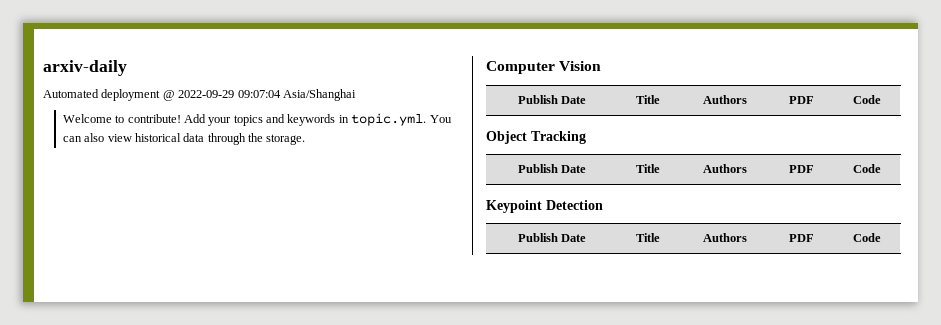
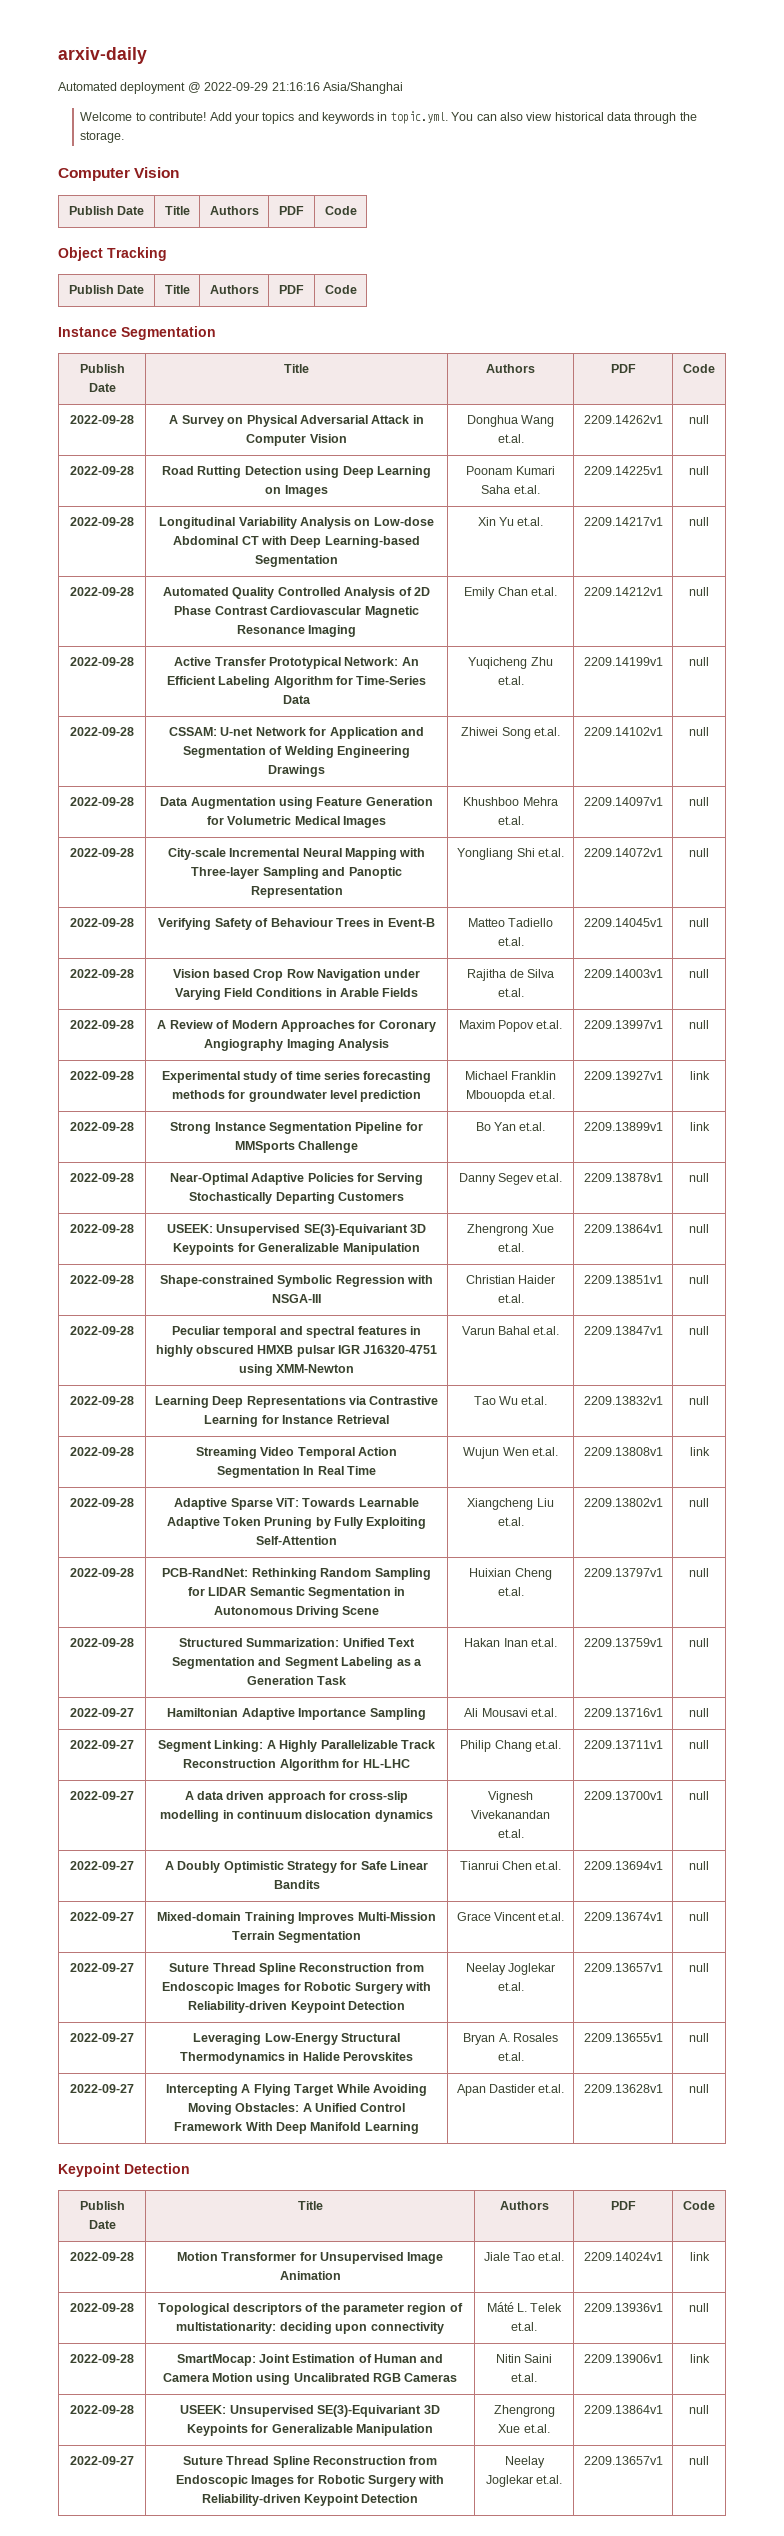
- Automated deployment @ 2022-09-29 09:07:04 Asia/Shanghai
+ Automated deployment @ 2022-09-29 21:16:16 Asia/Shanghai
  Object Tracking
  Publish Date | Title | Authors | PDF | Code
+ Instance Segmentation
+ Publish Date | Title | Authors | PDF | Code
+ 2022-09-28 | A Survey on Physical Adversarial Attack in Computer Vision | Donghua Wang et.al. | 2209.14262v1 | null
+ 2022-09-28 | Road Rutting Detection using Deep Learning on Images | Poonam Kumari Saha et.al. | 2209.14225v1 | null
+ 2022-09-28 | Longitudinal Variability Analysis on Low-dose Abdominal CT with Deep Learning-based Segmentation | Xin Yu et.al. | 2209.14217v1 | null
+ 2022-09-28 | Automated Quality Controlled Analysis of 2D Phase Contrast Cardiovascular Magnetic Resonance Imaging | Emily Chan et.al. | 2209.14212v1 | null
+ 2022-09-28 | Active Transfer Prototypical Network: An Efficient Labeling Algorithm for Time-Series Data | Yuqicheng Zhu et.al. | 2209.14199v1 | null
+ 2022-09-28 | CSSAM: U-net Network for Application and Segmentation of Welding Engineering Drawings | Zhiwei Song et.al. | 2209.14102v1 | null
+ 2022-09-28 | Data Augmentation using Feature Generation for Volumetric Medical Images | Khushboo Mehra et.al. | 2209.14097v1 | null
+ 2022-09-28 | City-scale Incremental Neural Mapping with Three-layer Sampling and Panoptic Representation | Yongliang Shi et.al. | 2209.14072v1 | null
+ 2022-09-28 | Verifying Safety of Behaviour Trees in Event-B | Matteo Tadiello et.al. | 2209.14045v1 | null
+ 2022-09-28 | Vision based Crop Row Navigation under Varying Field Conditions in Arable Fields | Rajitha de Silva et.al. | 2209.14003v1 | null
+ 2022-09-28 | A Review of Modern Approaches for Coronary Angiography Imaging Analysis | Maxim Popov et.al. | 2209.13997v1 | null
+ 2022-09-28 | Experimental study of time series forecasting methods for groundwater level prediction | Michael Franklin Mbouopda et.al. | 2209.13927v1 | link
+ 2022-09-28 | Strong Instance Segmentation Pipeline for MMSports Challenge | Bo Yan et.al. | 2209.13899v1 | link
+ 2022-09-28 | Near-Optimal Adaptive Policies for Serving Stochastically Departing Customers | Danny Segev et.al. | 2209.13878v1 | null
+ 2022-09-28 | USEEK: Unsupervised SE(3)-Equivariant 3D Keypoints for Generalizable Manipulation | Zhengrong Xue et.al. | 2209.13864v1 | null
+ 2022-09-28 | Shape-constrained Symbolic Regression with NSGA-III | Christian Haider et.al. | 2209.13851v1 | null
+ 2022-09-28 | Peculiar temporal and spectral features in highly obscured HMXB pulsar IGR J16320-4751 using XMM-Newton | Varun Bahal et.al. | 2209.13847v1 | null
+ 2022-09-28 | Learning Deep Representations via Contrastive Learning for Instance Retrieval | Tao Wu et.al. | 2209.13832v1 | null
+ 2022-09-28 | Streaming Video Temporal Action Segmentation In Real Time | Wujun Wen et.al. | 2209.13808v1 | link
+ 2022-09-28 | Adaptive Sparse ViT: Towards Learnable Adaptive Token Pruning by Fully Exploiting Self-Attention | Xiangcheng Liu et.al. | 2209.13802v1 | null
+ 2022-09-28 | PCB-RandNet: Rethinking Random Sampling for LIDAR Semantic Segmentation in Autonomous Driving Scene | Huixian Cheng et.al. | 2209.13797v1 | null
+ 2022-09-28 | Structured Summarization: Unified Text Segmentation and Segment Labeling as a Generation Task | Hakan Inan et.al. | 2209.13759v1 | null
+ 2022-09-27 | Hamiltonian Adaptive Importance Sampling | Ali Mousavi et.al. | 2209.13716v1 | null
+ 2022-09-27 | Segment Linking: A Highly Parallelizable Track Reconstruction Algorithm for HL-LHC | Philip Chang et.al. | 2209.13711v1 | null
+ 2022-09-27 | A data driven approach for cross-slip modelling in continuum dislocation dynamics | Vignesh Vivekanandan et.al. | 2209.13700v1 | null
+ 2022-09-27 | A Doubly Optimistic Strategy for Safe Linear Bandits | Tianrui Chen et.al. | 2209.13694v1 | null
+ 2022-09-27 | Mixed-domain Training Improves Multi-Mission Terrain Segmentation | Grace Vincent et.al. | 2209.13674v1 | null
+ 2022-09-27 | Suture Thread Spline Reconstruction from Endoscopic Images for Robotic Surgery with Reliability-driven Keypoint Detection | Neelay Joglekar et.al. | 2209.13657v1 | null
+ 2022-09-27 | Leveraging Low-Energy Structural Thermodynamics in Halide Perovskites | Bryan A. Rosales et.al. | 2209.13655v1 | null
+ 2022-09-27 | Intercepting A Flying Target While Avoiding Moving Obstacles: A Unified Control Framework With Deep Manifold Learning | Apan Dastider et.al. | 2209.13628v1 | null
+ 2022-09-28 | Motion Transformer for Unsupervised Image Animation | Jiale Tao et.al. | 2209.14024v1 | link
+ 2022-09-28 | Topological descriptors of the parameter region of multistationarity: deciding upon connectivity | Máté L. Telek et.al. | 2209.13936v1 | null
+ 2022-09-28 | SmartMocap: Joint Estimation of Human and Camera Motion using Uncalibrated RGB Cameras | Nitin Saini et.al. | 2209.13906v1 | link
+ 2022-09-28 | USEEK: Unsupervised SE(3)-Equivariant 3D Keypoints for Generalizable Manipulation | Zhengrong Xue et.al. | 2209.13864v1 | null
+ 2022-09-27 | Suture Thread Spline Reconstruction from Endoscopic Images for Robotic Surgery with Reliability-driven Keypoint Detection | Neelay Joglekar et.al. | 2209.13657v1 | null

